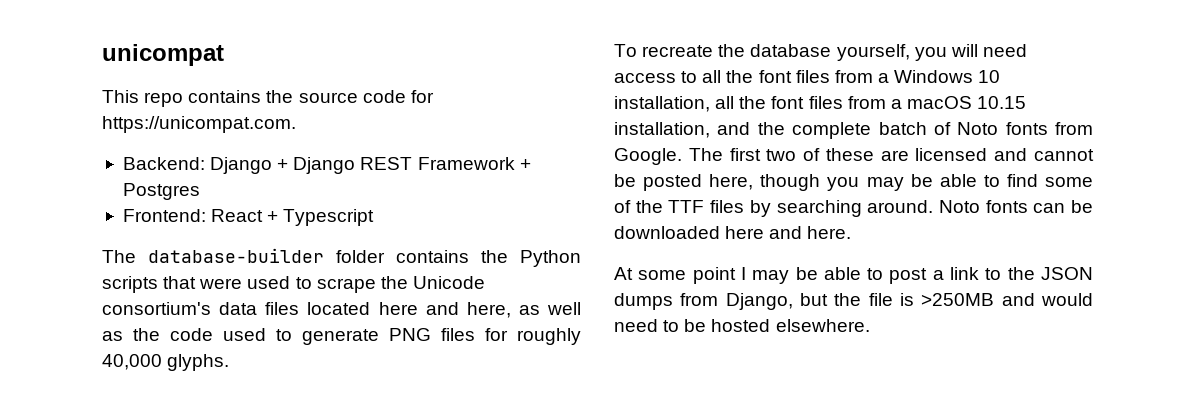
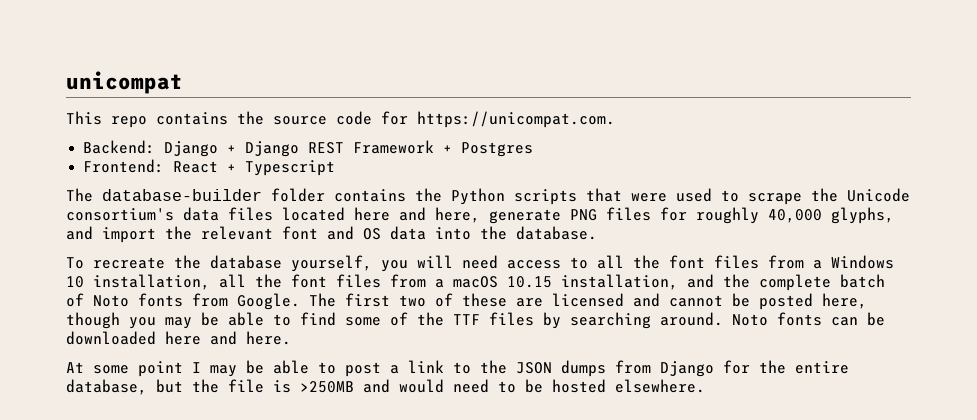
- The database-builder folder contains the Python scripts that were used to scrape the Unicode consortium's data files located here and here, as well as the code used to generate PNG files for roughly 40,000 glyphs.
+ The database-builder folder contains the Python scripts that were used to scrape the Unicode consortium's data files located here and here, generate PNG files for roughly 40,000 glyphs, and import the relevant font and OS data into the database.
- At some point I may be able to post a link to the JSON dumps from Django, but the file is >250MB and would need to be hosted elsewhere.
+ At some point I may be able to post a link to the JSON dumps from Django for the entire database, but the file is >250MB and would need to be hosted elsewhere.

